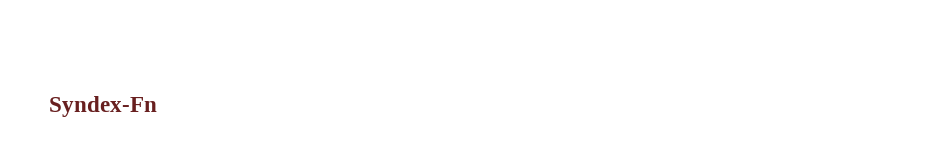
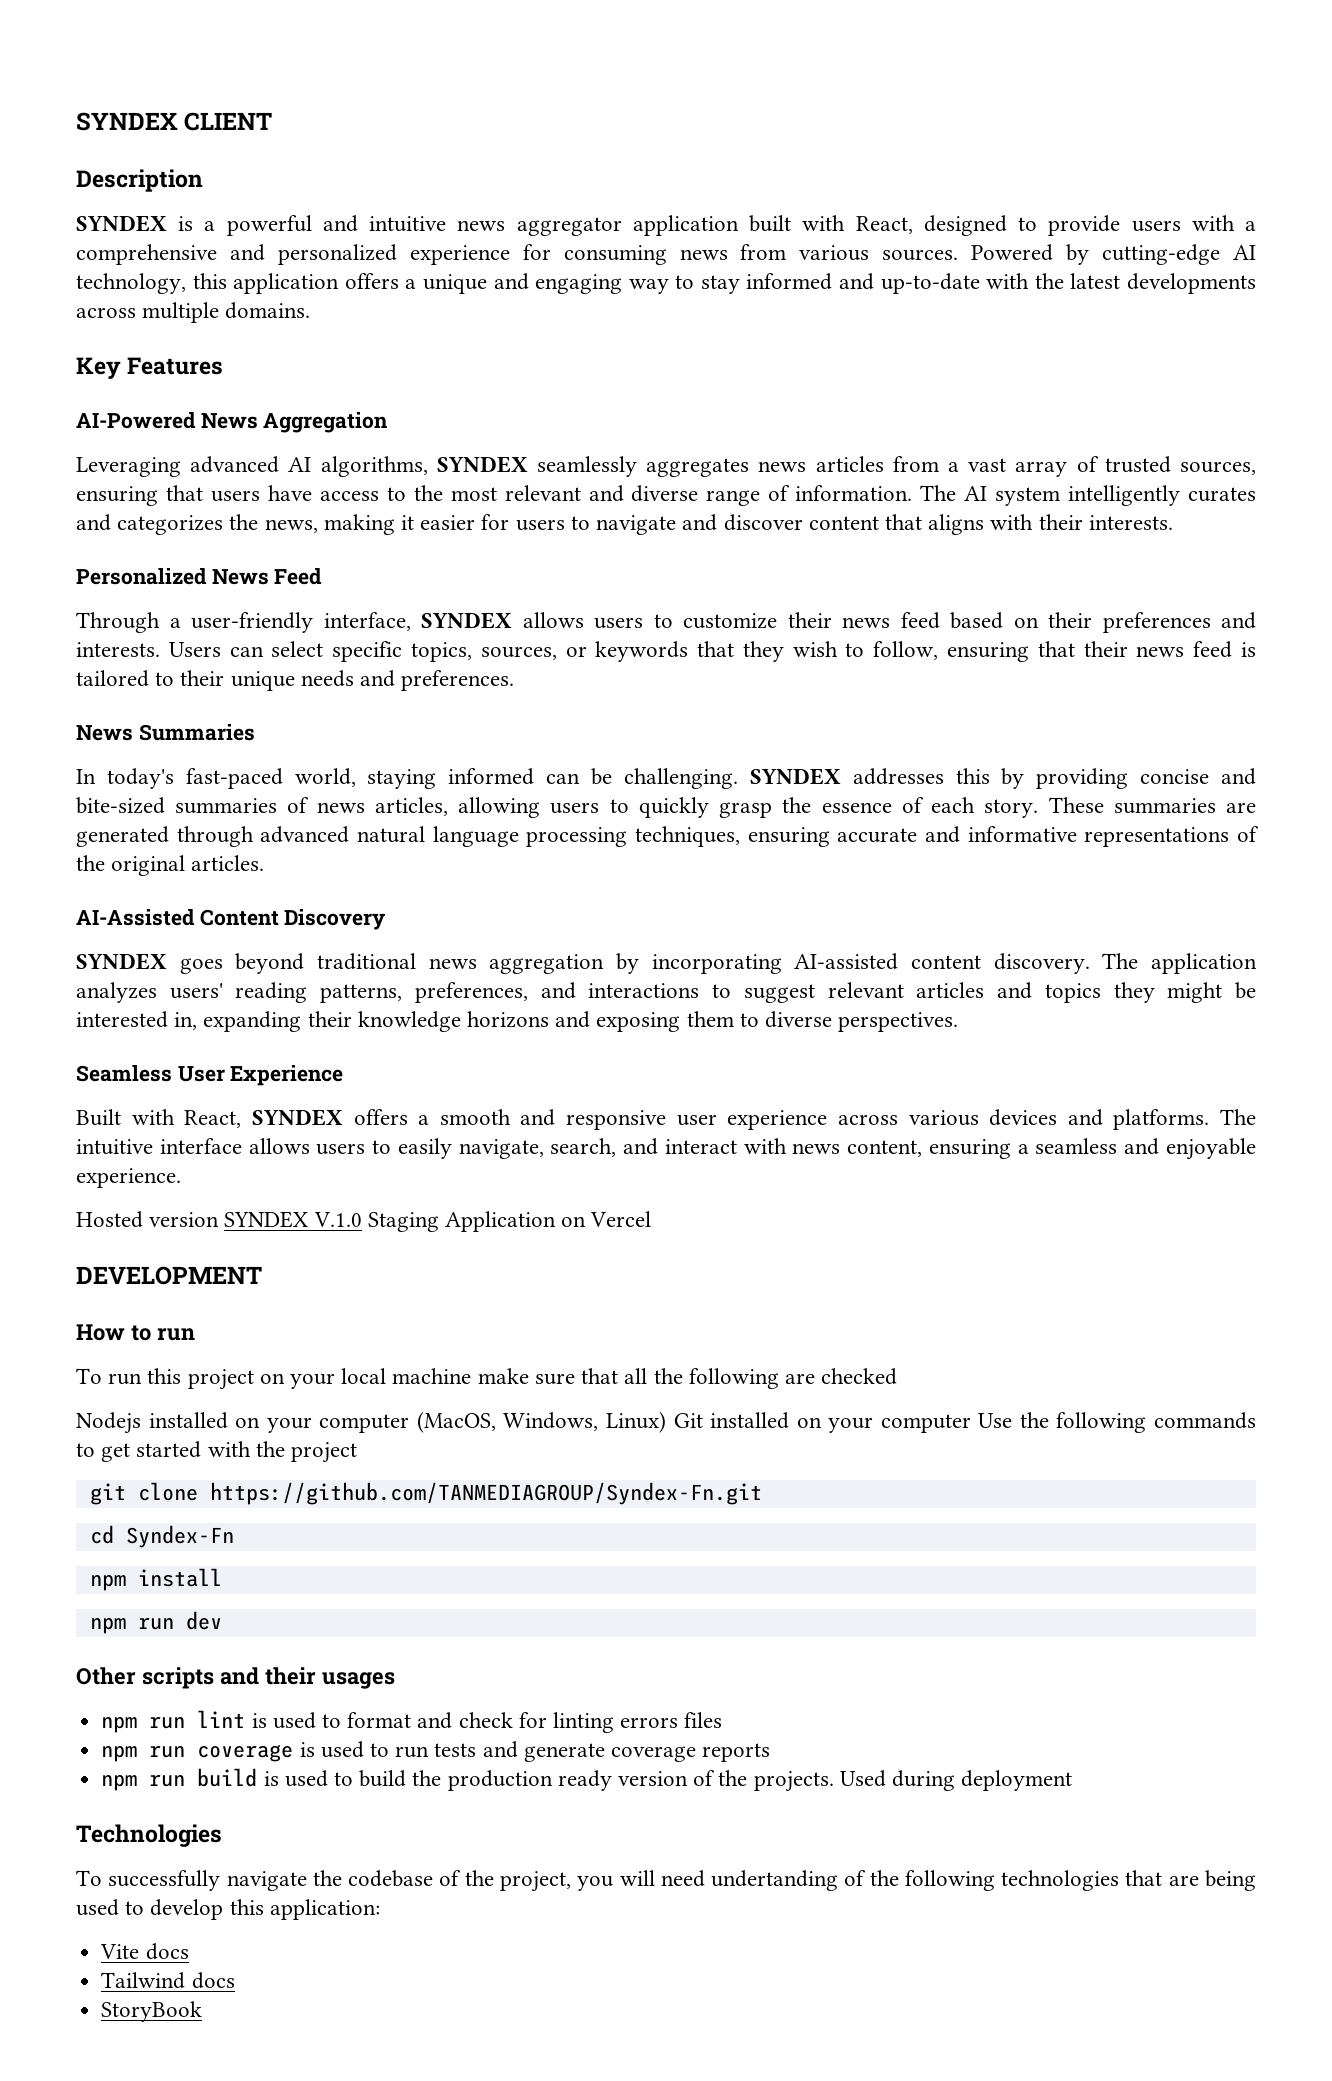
- Syndex-Fn
+ SYNDEX CLIENT
+ Description
+ SYNDEX is a powerful and intuitive news aggregator application built with React, designed to provide users with a comprehensive and personalized experience for consuming news from various sources. Powered by cutting-edge AI technology, this application offers a unique and engaging way to stay informed and up-to-date with the latest developments across multiple domains.
+ Key Features
+ AI-Powered News Aggregation
+ Leveraging advanced AI algorithms, SYNDEX seamlessly aggregates news articles from a vast array of trusted sources, ensuring that users have access to the most relevant and diverse range of information. The AI system intelligently curates and categorizes the news, making it easier for users to navigate and discover content that aligns with their interests.
+ Personalized News Feed
+ Through a user-friendly interface, SYNDEX allows users to customize their news feed based on their preferences and interests. Users can select specific topics, sources, or keywords that they wish to follow, ensuring that their news feed is tailored to their unique needs and preferences.
+ News Summaries
+ In today's fast-paced world, staying informed can be challenging. SYNDEX addresses this by providing concise and bite-sized summaries of news articles, allowing users to quickly grasp the essence of each story. These summaries are generated through advanced natural language processing techniques, ensuring accurate and informative representations of the original articles.
+ AI-Assisted Content Discovery
+ SYNDEX goes beyond traditional news aggregation by incorporating AI-assisted content discovery. The application analyzes users' reading patterns, preferences, and interactions to suggest relevant articles and topics they might be interested in, expanding their knowledge horizons and exposing them to diverse perspectives.
+ Seamless User Experience
+ Built with React, SYNDEX offers a smooth and responsive user experience across various devices and platforms. The intuitive interface allows users to easily navigate, search, and interact with news content, ensuring a seamless and enjoyable experience.
+ Hosted version SYNDEX V.1.0 Staging Application on Vercel
+ DEVELOPMENT
+ How to run
+ To run this project on your local machine make sure that all the following are checked
+ Nodejs installed on your computer (MacOS, Windows, Linux) Git installed on your computer Use the following commands to get started with the project
+ git clone https://github.com/TANMEDIAGROUP/Syndex-Fn.git
+ cd Syndex-Fn
+ npm install
+ npm run dev
+ Other scripts and their usages
+ npm run lint is used to format and check for linting errors files
+ npm run coverage is used to run tests and generate coverage reports
+ npm run build is used to build the production ready version of the projects. Used during deployment
+ Technologies
+ To successfully navigate the codebase of the project, you will need undertanding of the following technologies that are being used to develop this application:
+ Vite docs
+ Tailwind docs
+ StoryBook

